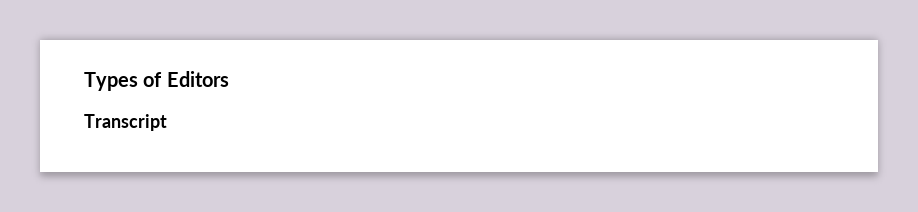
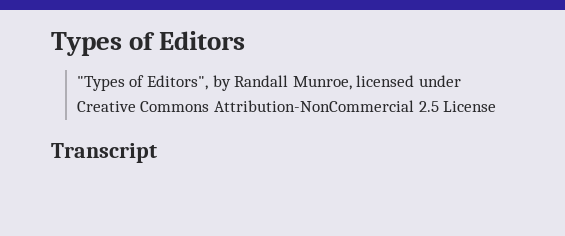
+ "Types of Editors", by Randall Munroe, licensed under Creative Commons Attribution-NonCommercial 2.5 License

